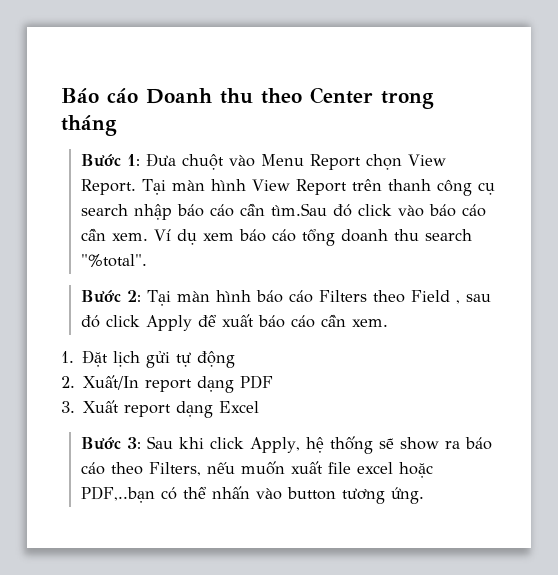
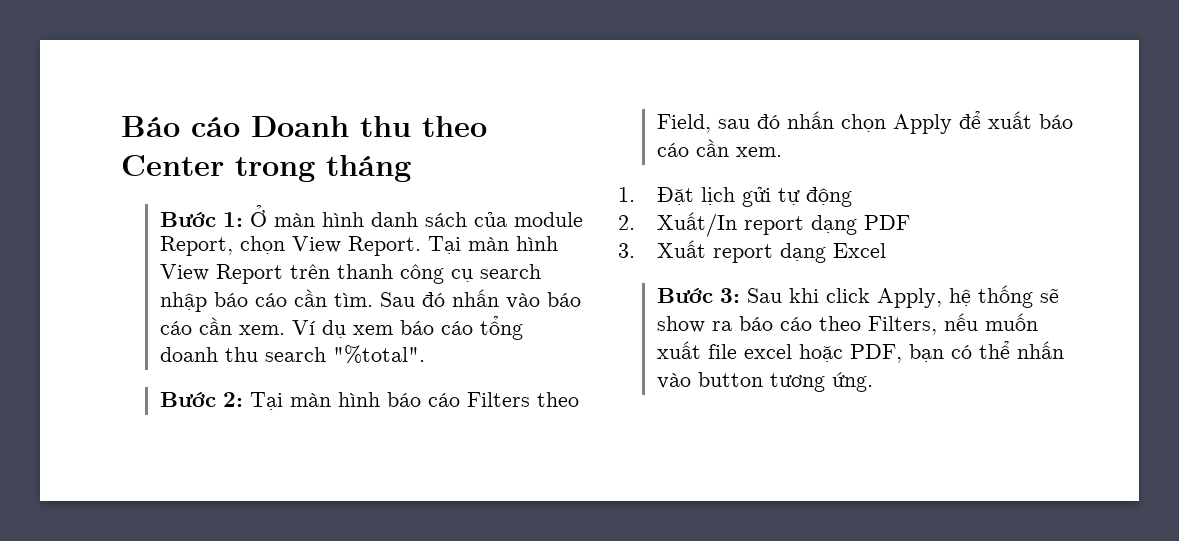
- Bước 1: Đưa chuột vào Menu Report chọn View Report.
+ Bước 1: Ở màn hình danh sách của module Report, chọn View Report.
- Tại màn hình View Report trên thanh công cụ search nhập báo cáo cần tìm.Sau đó click vào báo cáo cần xem.
+ Tại màn hình View Report trên thanh công cụ search nhập báo cáo cần tìm. Sau đó nhấn vào báo cáo cần xem.
- Bước 2: Tại màn hình báo cáo Filters theo Field , sau đó click Apply để xuất báo cáo cần xem.
+ Bước 2: Tại màn hình báo cáo Filters theo Field, sau đó nhấn chọn Apply để xuất báo cáo cần xem.
- Bước 3: Sau khi click Apply, hệ thống sẽ show ra báo cáo theo Filters, nếu muốn xuất file excel hoặc PDF,..bạn có thể nhấn vào button tương ứng.
+ Bước 3: Sau khi click Apply, hệ thống sẽ show ra báo cáo theo Filters, nếu muốn xuất file excel hoặc PDF, bạn có thể nhấn vào button tương ứng.

